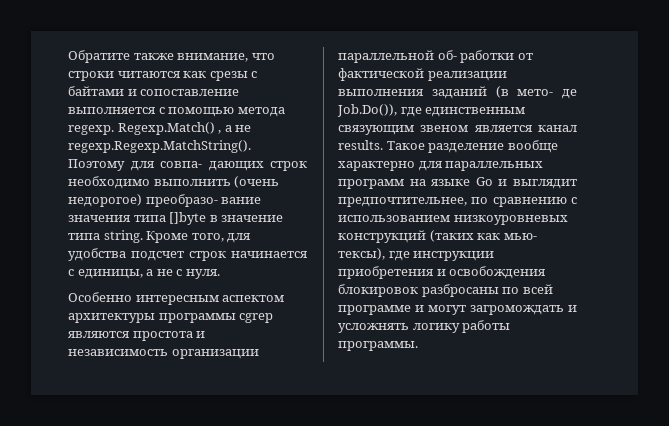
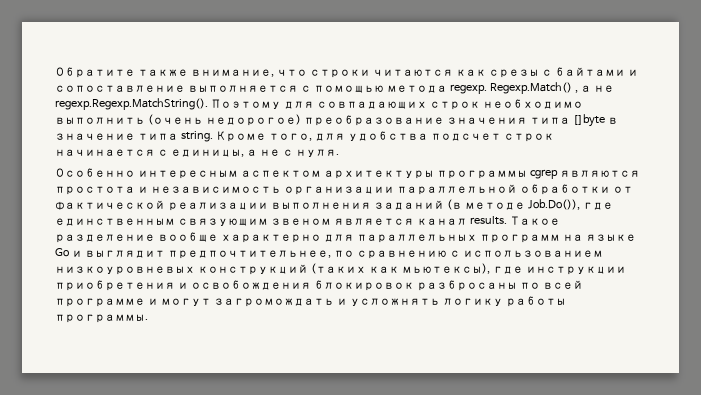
- Regexp.Match() , а не regexp.Regexp.MatchString(). Поэтому для совпа- дающих строк необходимо выполнить (очень недорогое) преобразо- вание значения типа []byte в значение типа string.
+ Regexp.Match() , а не regexp.Regexp.MatchString(). Поэтому для совпадающих строк необходимо выполнить (очень недорогое) преобразование значения типа []byte в значение типа string.
- Особенно интересным аспектом архитектуры программы cgrep являются простота и независимость организации параллельной об- работки от фактической реализации выполнения заданий (в мето- де Job.Do()), где единственным связующим звеном является канал results.
+ Особенно интересным аспектом архитектуры программы cgrep являются простота и независимость организации параллельной обработки от фактической реализации выполнения заданий (в методе Job.Do()), где единственным связующим звеном является канал results.
- Такое разделение вообще характерно для параллельных программ на языке Go и выглядит предпочтительнее, по сравнению с использованием низкоуровневых конструкций (таких как мью- тексы), где инструкции приобретения и освобождения блокировок разбросаны по всей программе и могут загромождать и усложнять логику работы программы.
+ Такое разделение вообще характерно для параллельных программ на языке Go и выглядит предпочтительнее, по сравнению с использованием низкоуровневых конструкций (таких как мьютексы), где инструкции приобретения и освобождения блокировок разбросаны по всей программе и могут загромождать и усложнять логику работы программы.

